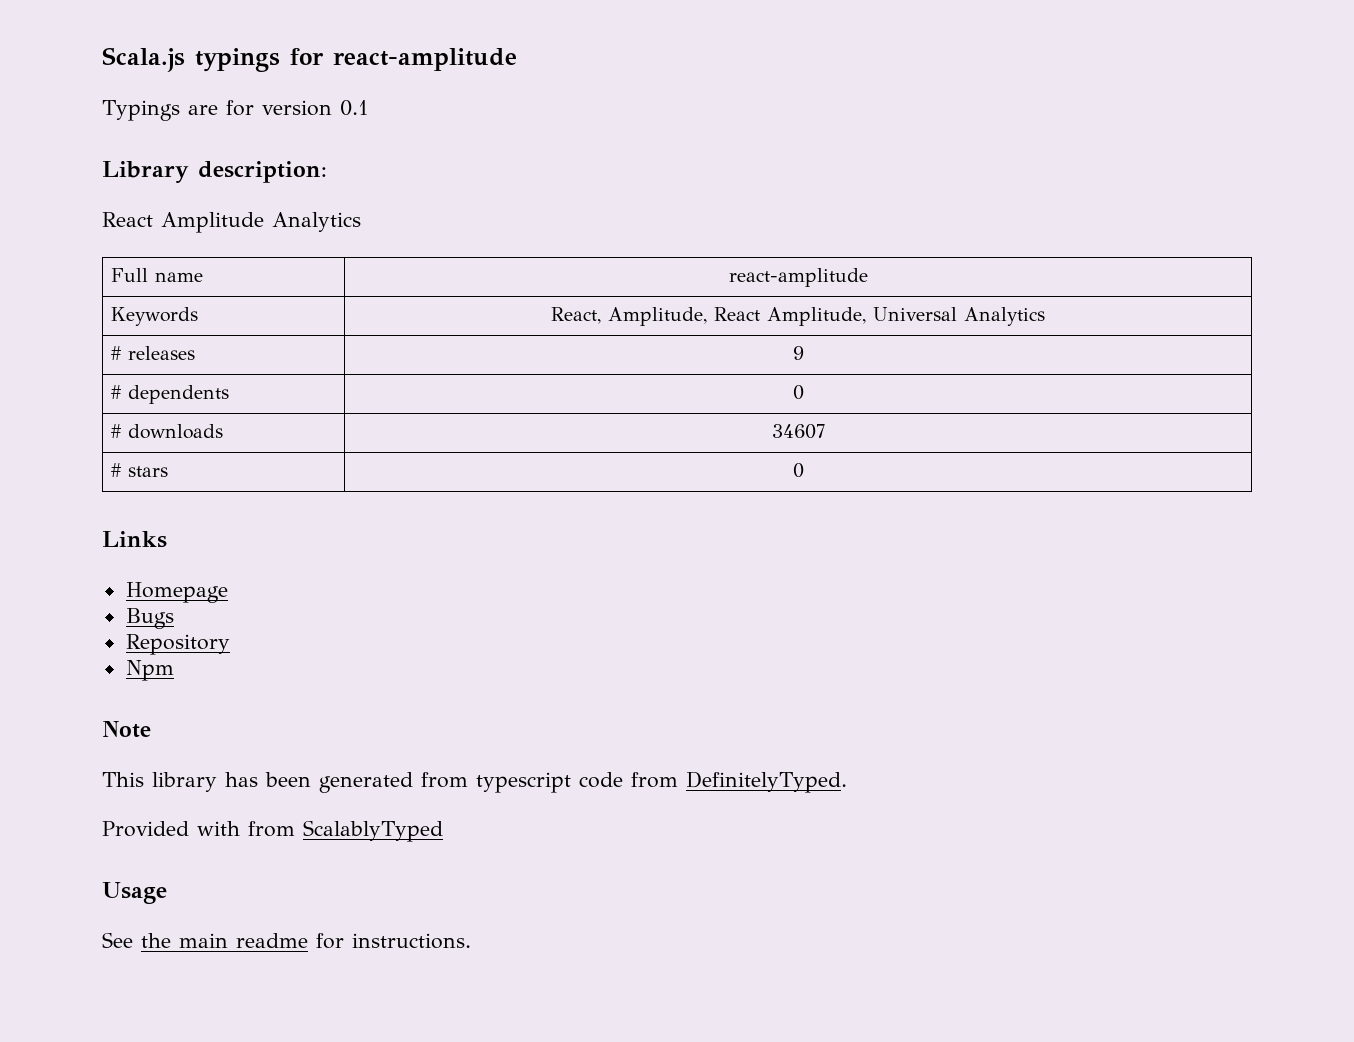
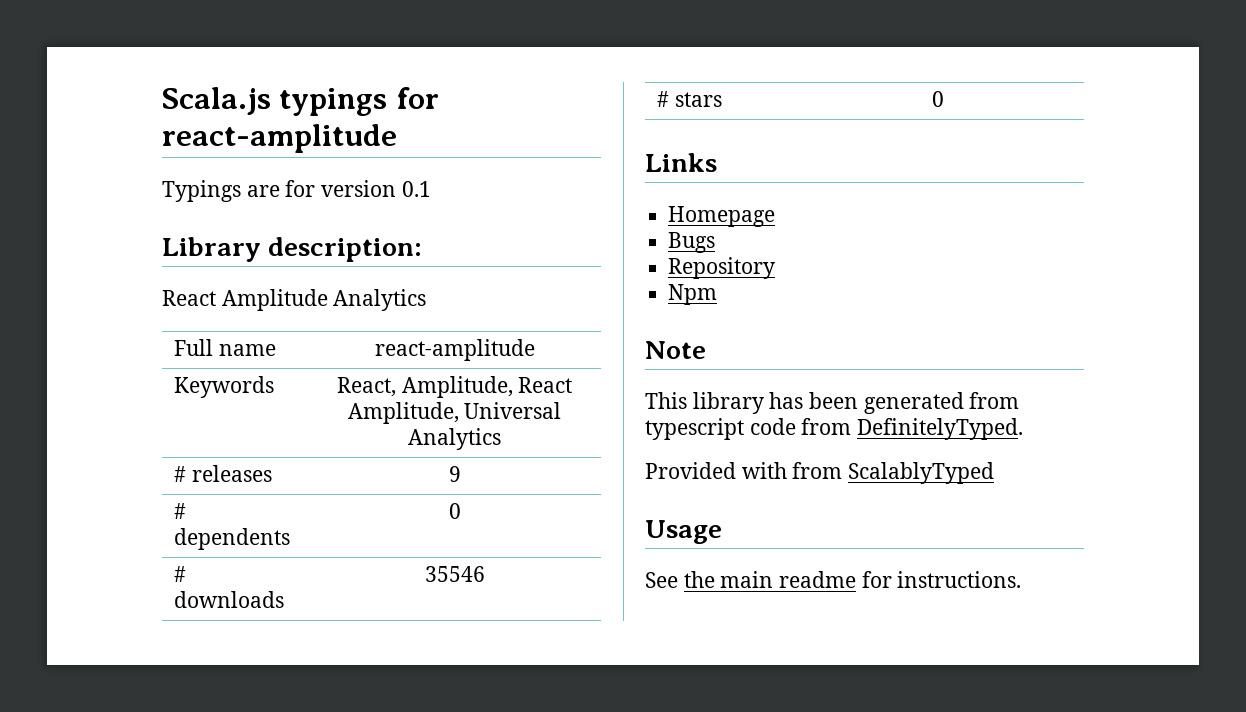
- # downloads | 34607
+ # downloads | 35546

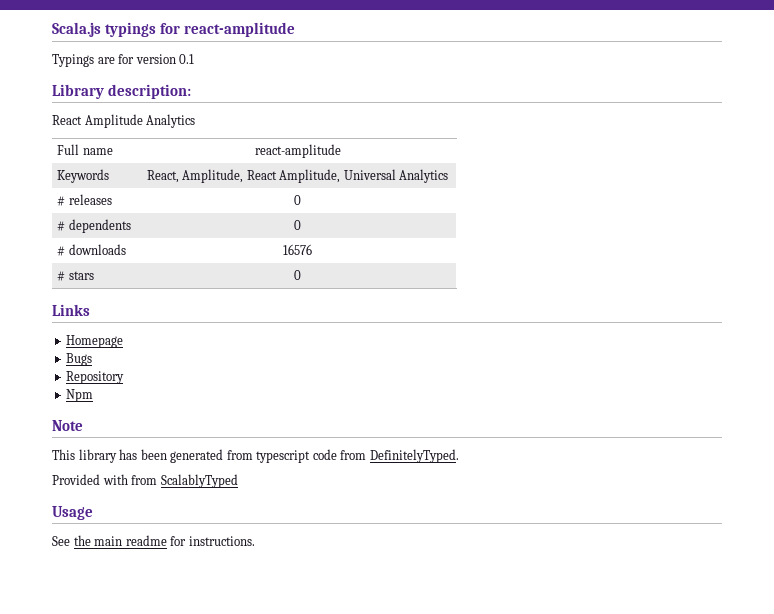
- # releases | 9
+ # releases | 0
- # downloads | 35546
+ # downloads | 16576

